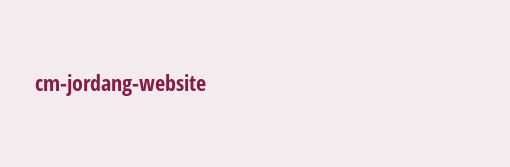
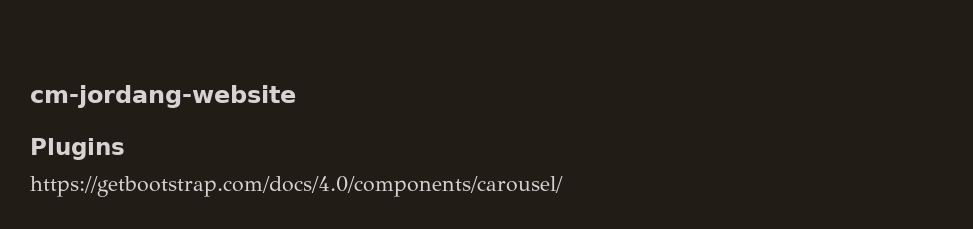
+ Plugins
+ https://getbootstrap.com/docs/4.0/components/carousel/

